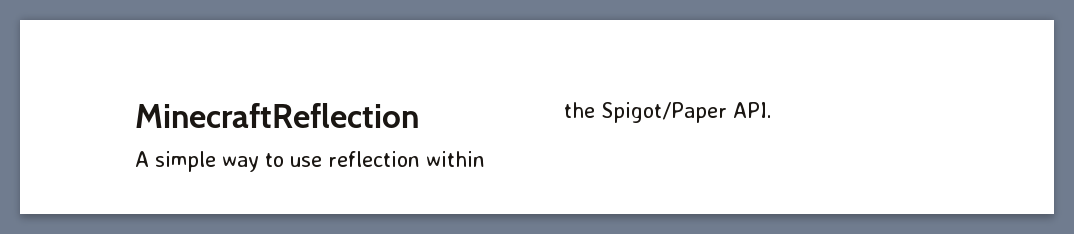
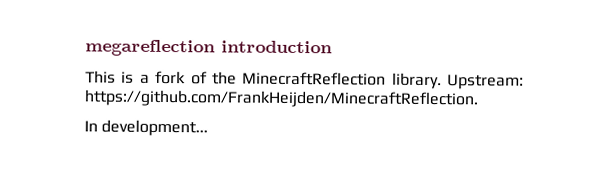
- MinecraftReflection
- A simple way to use reflection within the Spigot/Paper API.
+ megareflection introduction
+ This is a fork of the MinecraftReflection library. Upstream: https://github.com/FrankHeijden/MinecraftReflection.
+ In development...

